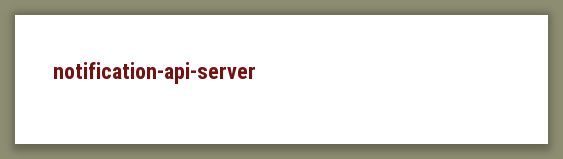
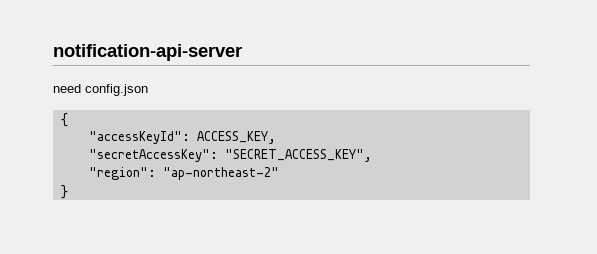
+ need config.json
+ {
+ "accessKeyId": ACCESS_KEY,
+ "secretAccessKey": "SECRET_ACCESS_KEY",
+ "region": "ap-northeast-2"
+ }

